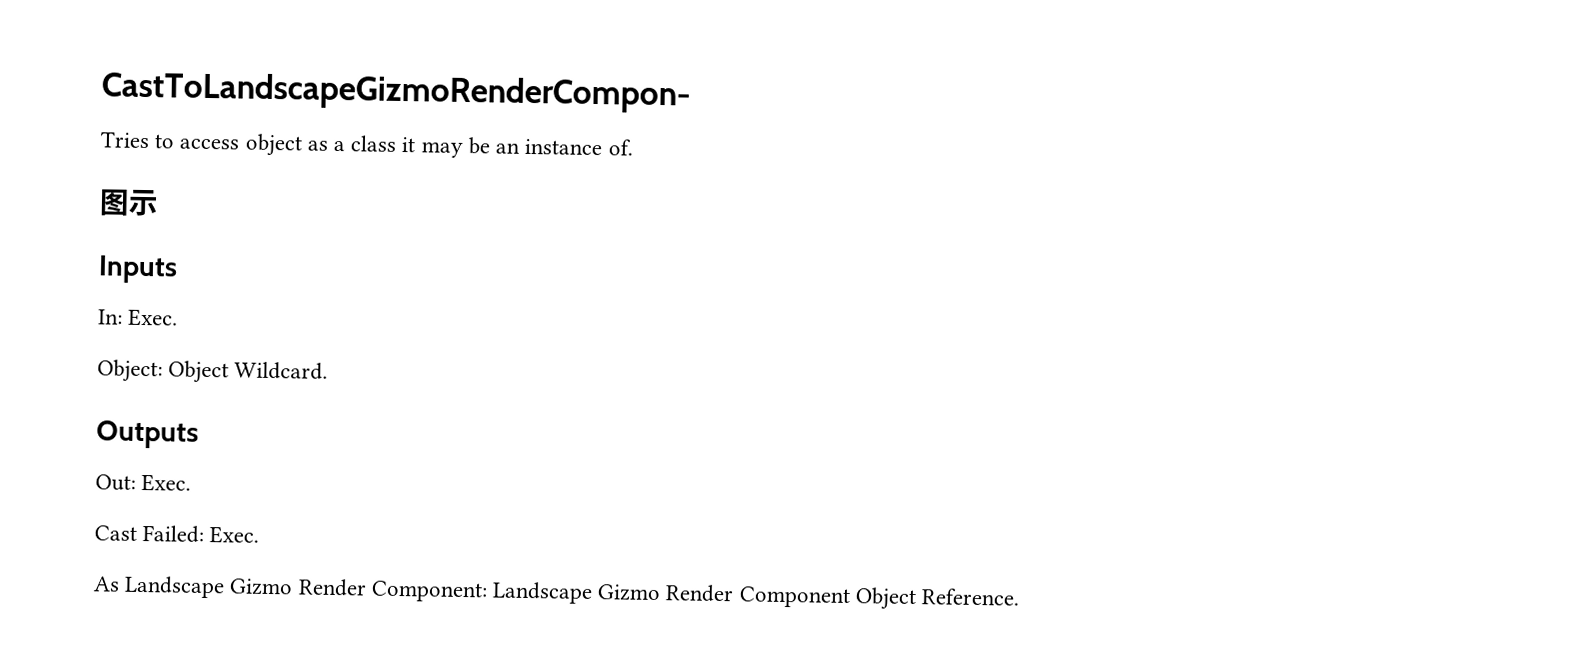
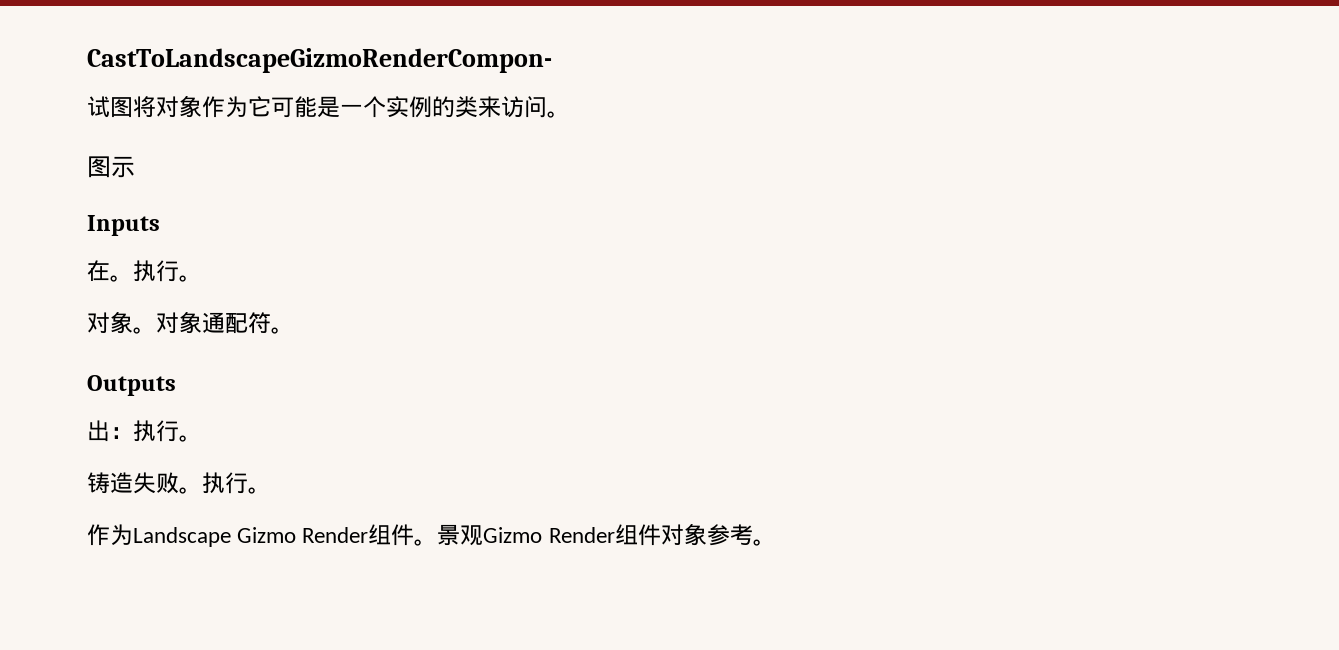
- Tries to access object as a class it may be an instance of.
+ 试图将对象作为它可能是一个实例的类来访问。
  图示
  Inputs
- In: Exec.
- Object: Object Wildcard.
+ 在。执行。
+ 对象。对象通配符。
  Outputs
- Out: Exec.
- Cast Failed: Exec.
- As Landscape Gizmo Render Component: Landscape Gizmo Render Component Object Reference.
+ 出：执行。
+ 铸造失败。执行。
+ 作为Landscape Gizmo Render组件。景观Gizmo Render组件对象参考。

